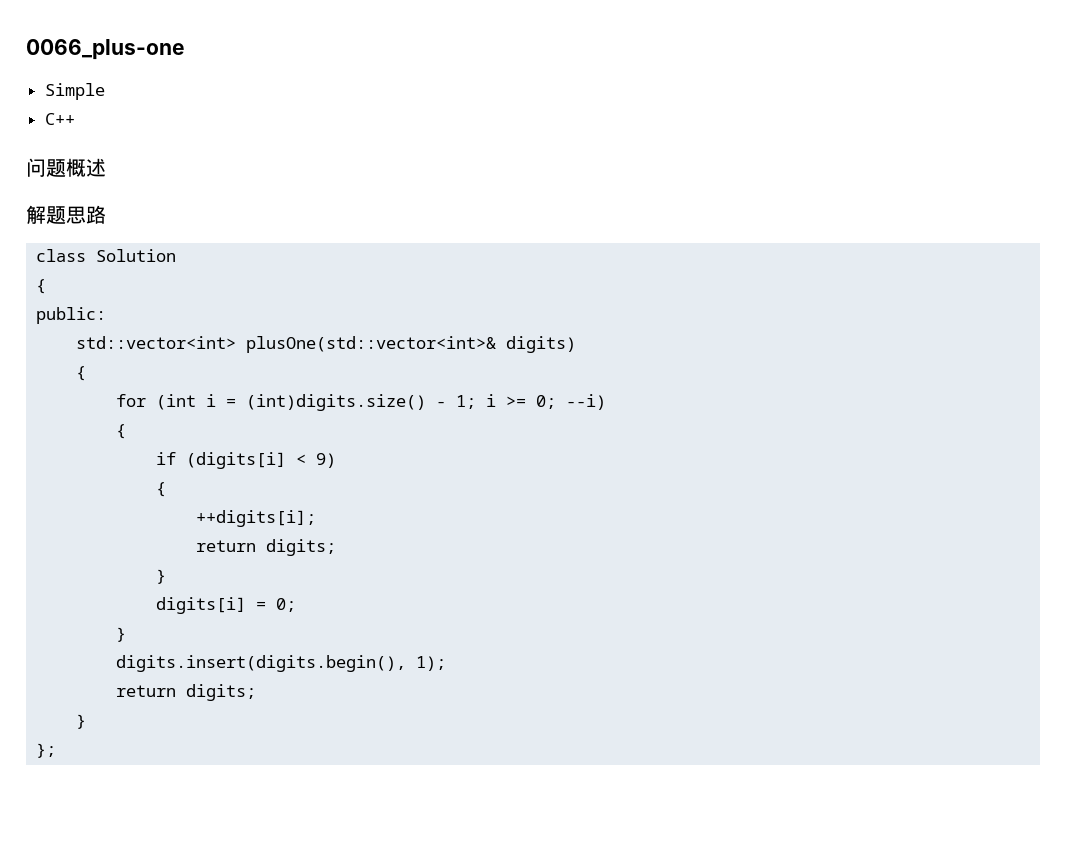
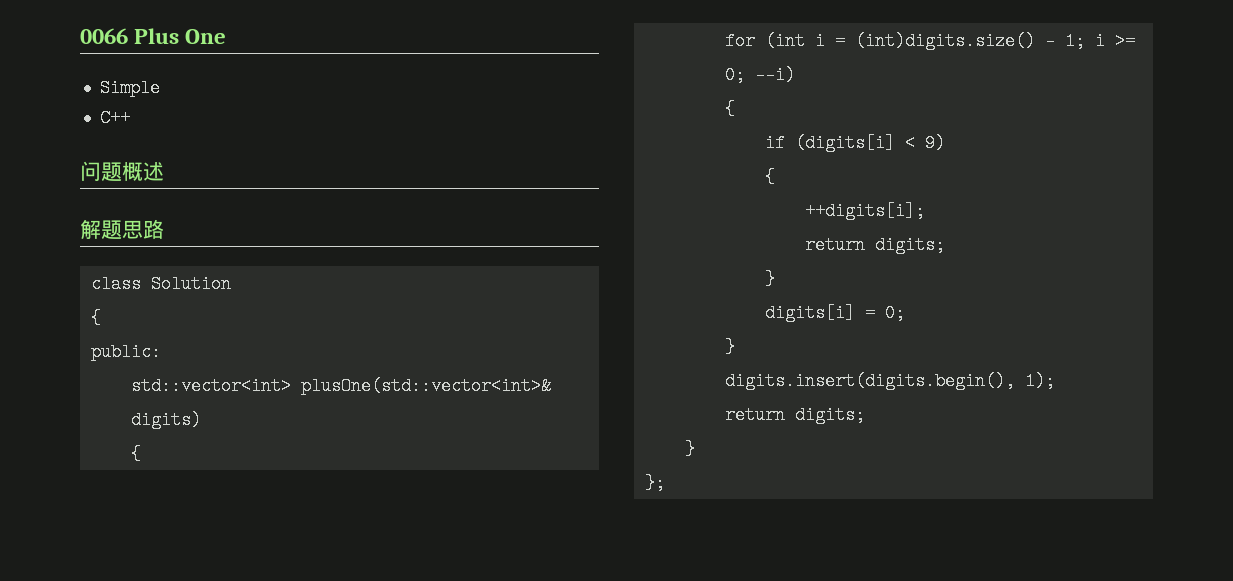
- 0066_plus-one
+ 0066 Plus One

